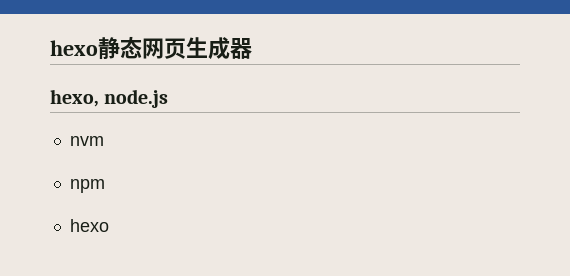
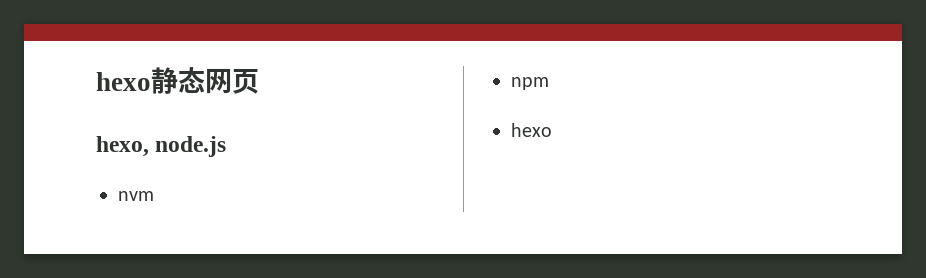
- hexo静态网页生成器
+ hexo静态网页

